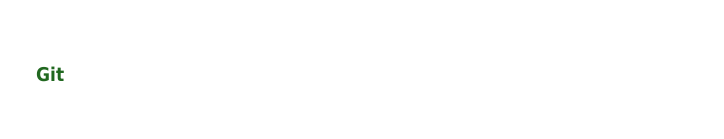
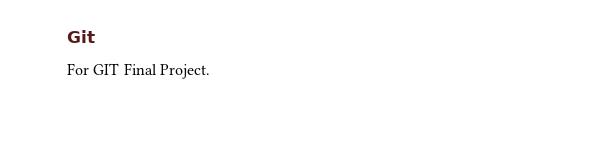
+ For GIT Final Project.

